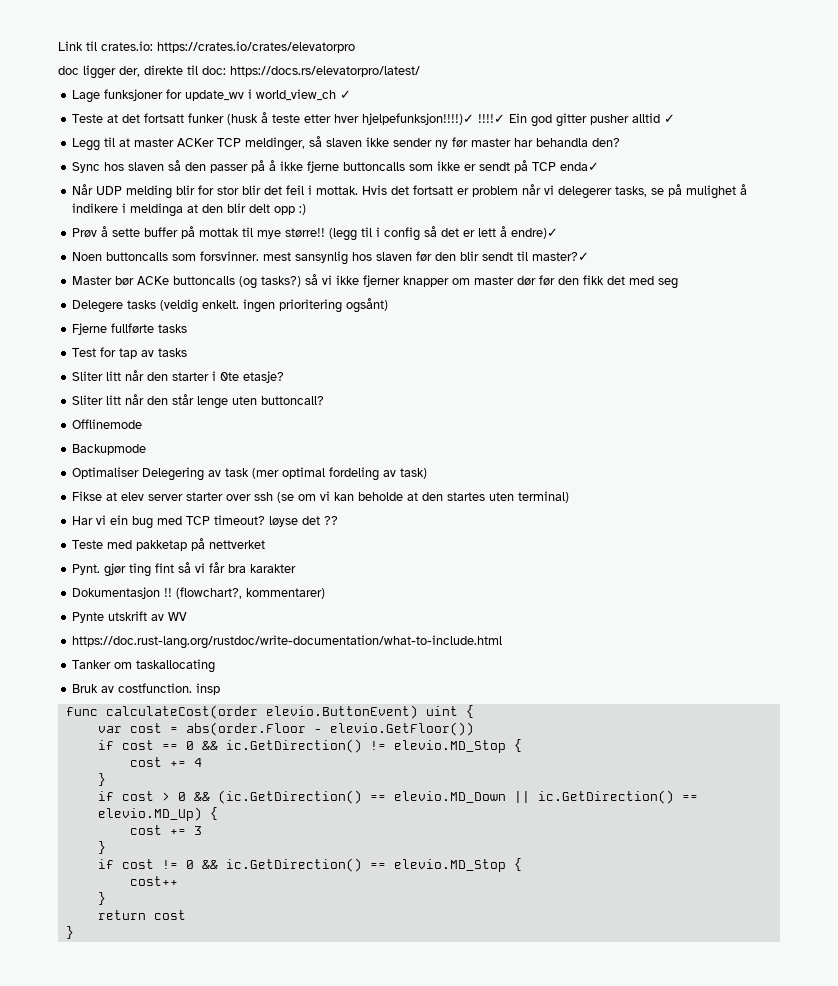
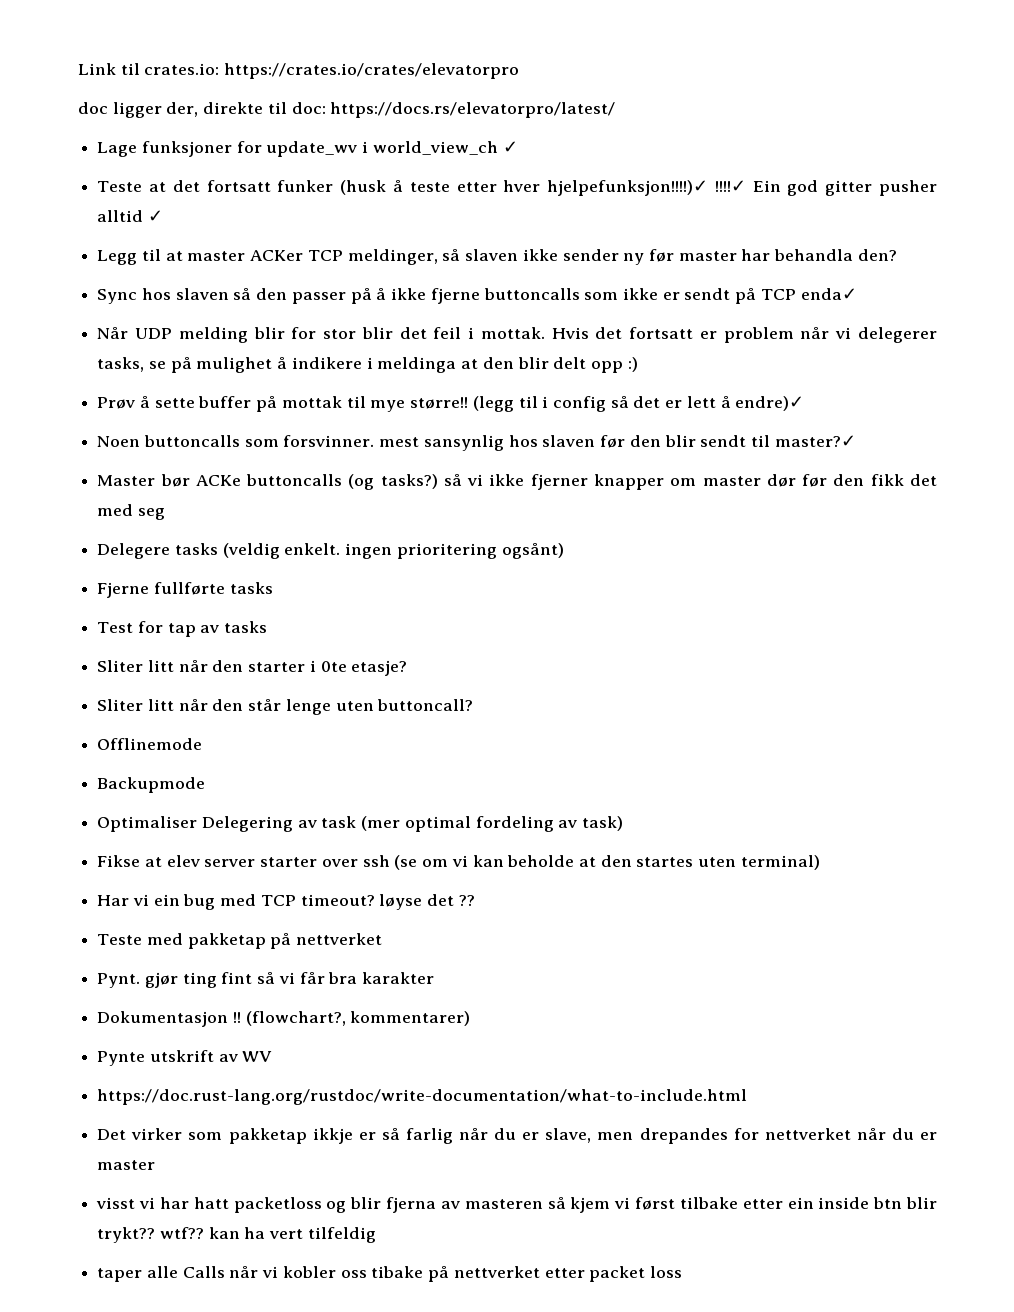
- Tanker om taskallocating
- Bruk av costfunction. insp
- func calculateCost(order elevio.ButtonEvent) uint {
- var cost = abs(order.Floor - elevio.GetFloor())
- if cost == 0 && ic.GetDirection() != elevio.MD_Stop {
- cost += 4
- }
- if cost > 0 && (ic.GetDirection() == elevio.MD_Down || ic.GetDirection() == elevio.MD_Up) {
- cost += 3
- }
- if cost != 0 && ic.GetDirection() == elevio.MD_Stop {
- cost++
- }
- return cost
- }
+ Det virker som pakketap ikkje er så farlig når du er slave, men drepandes for nettverket når du er master
+ visst vi har hatt packetloss og blir fjerna av masteren så kjem vi først tilbake etter ein inside btn blir trykt?? wtf?? kan ha vert tilfeldig
+ taper alle Calls når vi kobler oss tibake på nettverket etter packet loss

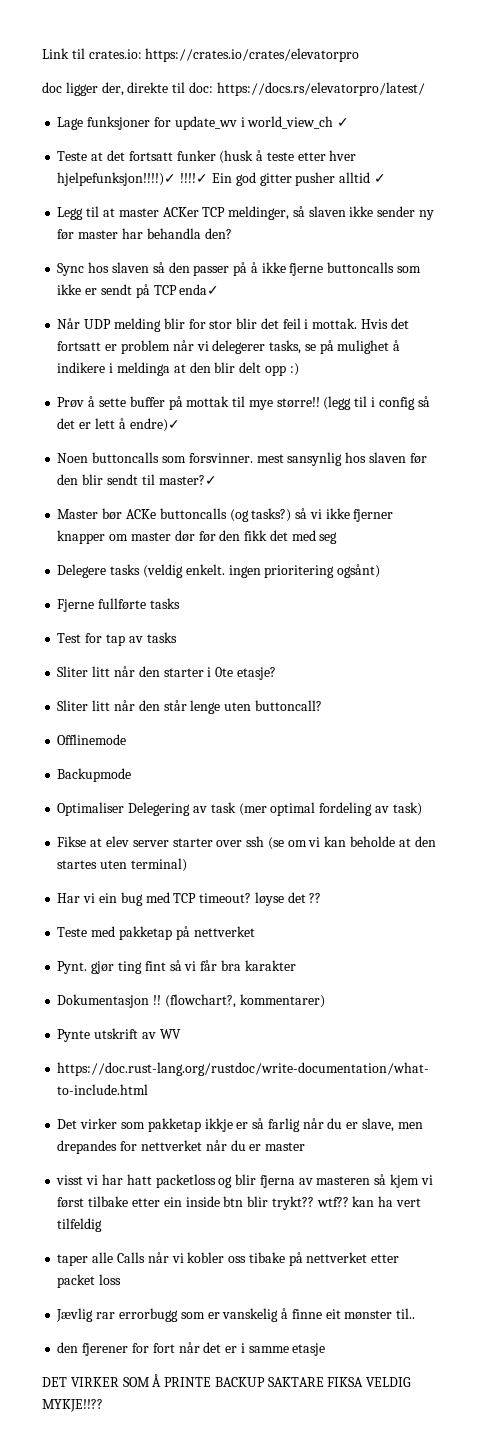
+ Jævlig rar errorbugg som er vanskelig å finne eit mønster til..
+ den fjerener for fort når det er i samme etasje
+ DET VIRKER SOM Å PRINTE BACKUP SAKTARE FIKSA VELDIG MYKJE!!??

